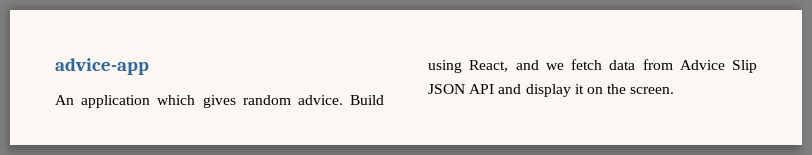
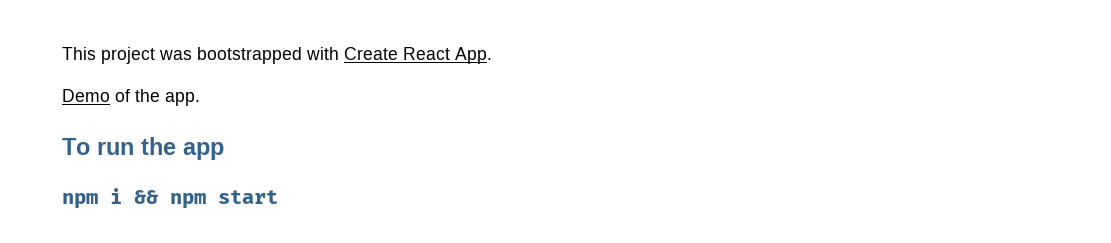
- advice-app
- An application which gives random advice. Build using React, and we fetch data from Advice Slip JSON API and display it on the screen.
+ This project was bootstrapped with Create React App.
+ Demo of the app.
+ To run the app
+ npm i && npm start

